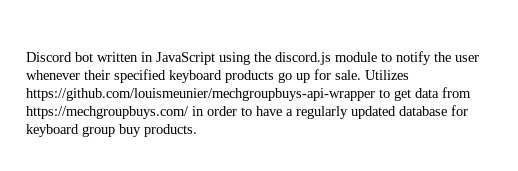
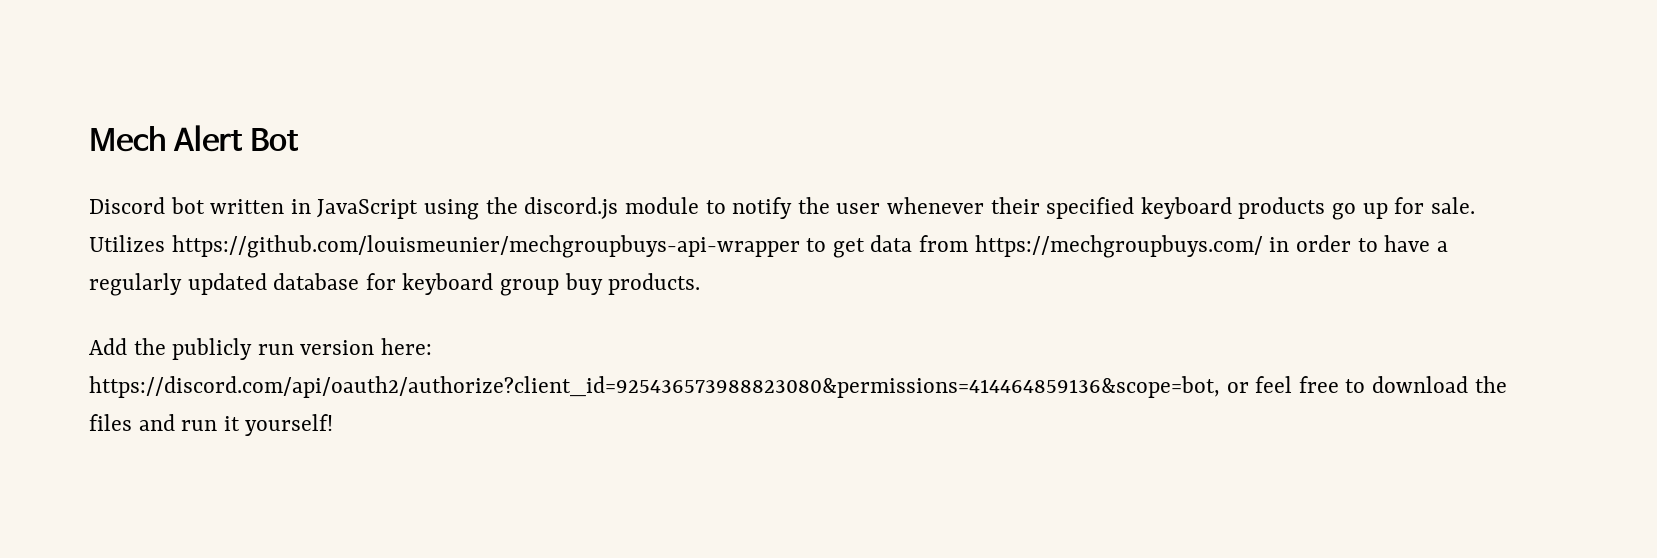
+ Mech Alert Bot
+ Add the publicly run version here: https://discord.com/api/oauth2/authorize?client_id=925436573988823080&permissions=414464859136&scope=bot, or feel free to download the files and run it yourself!

